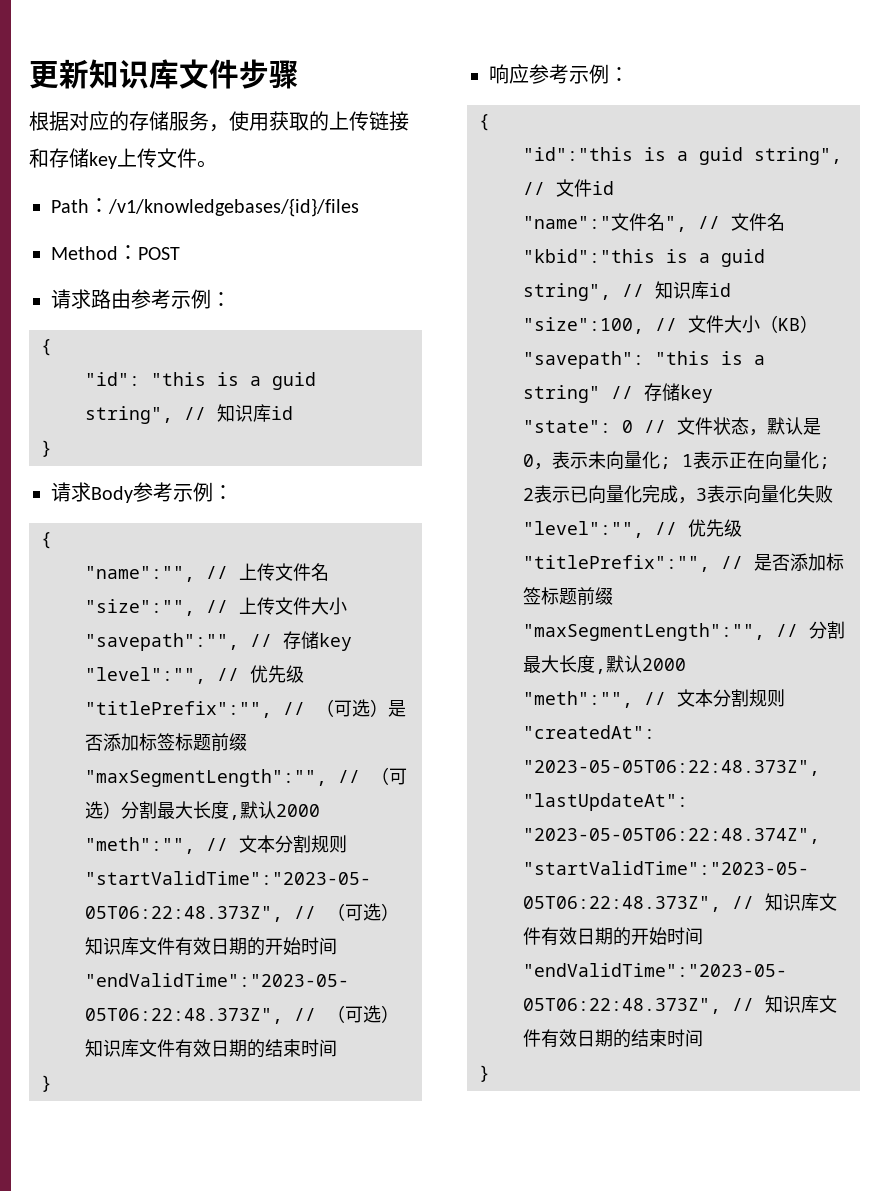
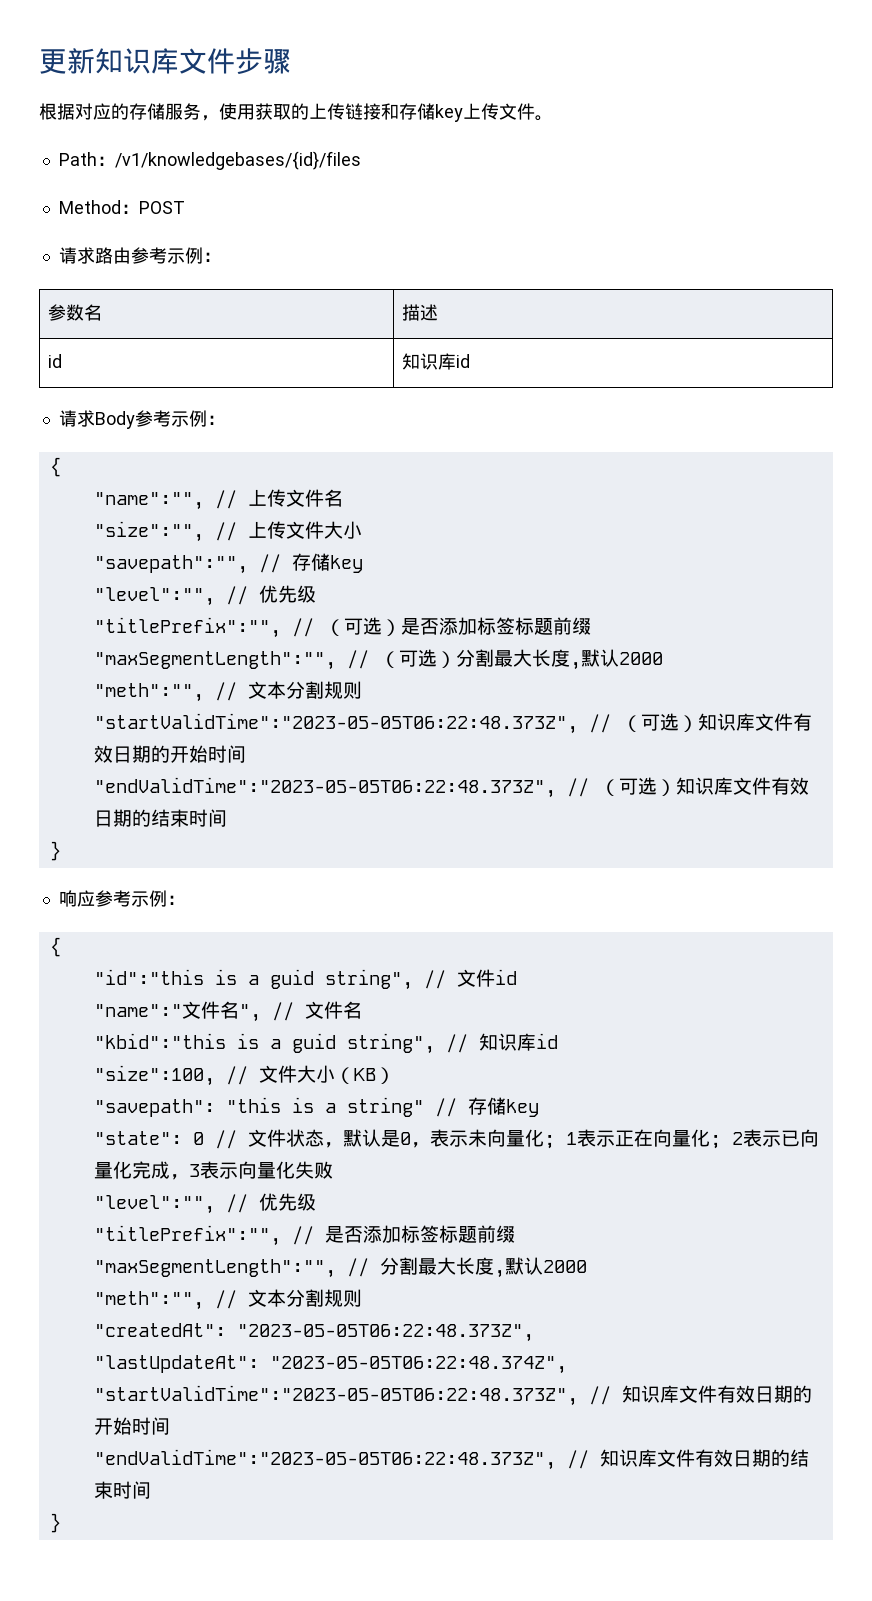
  请求路由参考示例：
- {
- "id": "this is a guid string", // 知识库id
- }
+ 参数名 | 描述
+ id | 知识库id

